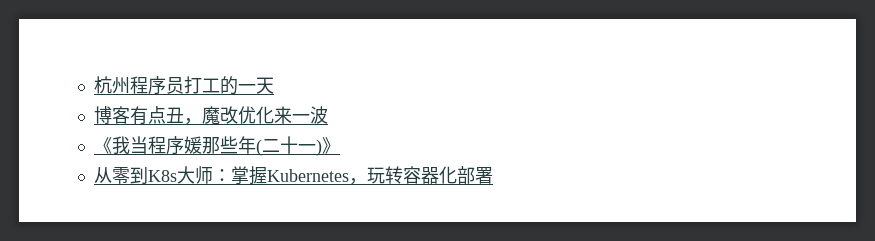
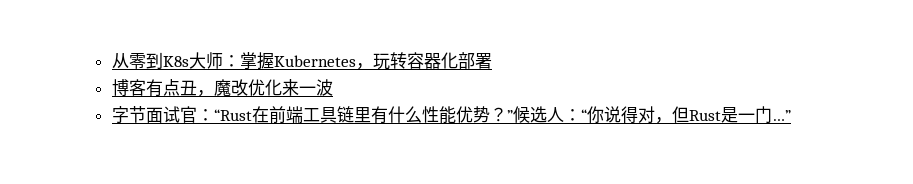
- 杭州程序员打工的一天
- 博客有点丑，魔改优化来一波
- 《我当程序媛那些年(二十一)》
+ 博客有点丑，魔改优化来一波
+ 字节面试官：“Rust在前端工具链里有什么性能优势？”候选人：“你说得对，但Rust是一门…”

